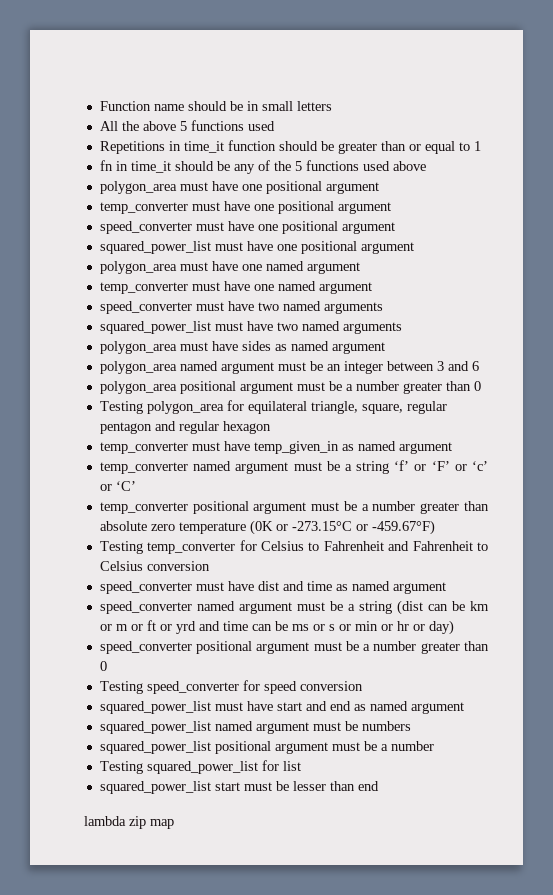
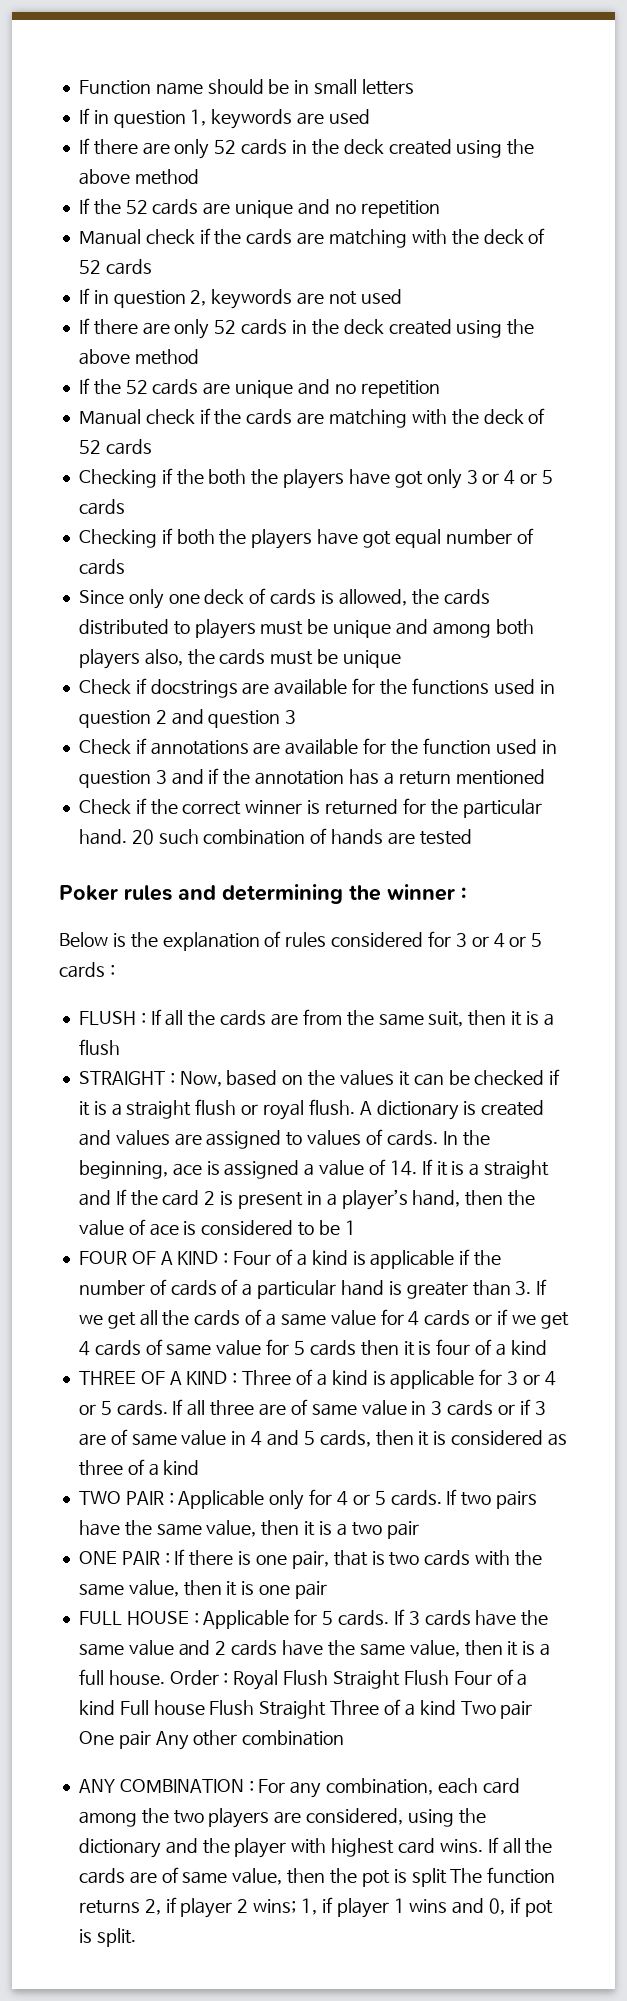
- All the above 5 functions used
- Repetitions in time_it function should be greater than or equal to 1
- fn in time_it should be any of the 5 functions used above
- polygon_area must have one positional argument
- temp_converter must have one positional argument
- speed_converter must have one positional argument
- squared_power_list must have one positional argument
- polygon_area must have one named argument
- temp_converter must have one named argument
- speed_converter must have two named arguments
- squared_power_list must have two named arguments
- polygon_area must have sides as named argument
- polygon_area named argument must be an integer between 3 and 6
- polygon_area positional argument must be a number greater than 0
- Testing polygon_area for equilateral triangle, square, regular pentagon and regular hexagon
- temp_converter must have temp_given_in as named argument
- temp_converter named argument must be a string ‘f’ or ‘F’ or ‘c’ or ‘C’
- temp_converter positional argument must be a number greater than absolute zero temperature (0K or -273.15°C or -459.67°F)
- Testing temp_converter for Celsius to Fahrenheit and Fahrenheit to Celsius conversion
- speed_converter must have dist and time as named argument
- speed_converter named argument must be a string (dist can be km or m or ft or yrd and time can be ms or s or min or hr or day)
- speed_converter positional argument must be a number greater than 0
- Testing speed_converter for speed conversion
- squared_power_list must have start and end as named argument
- squared_power_list named argument must be numbers
- squared_power_list positional argument must be a number
- Testing squared_power_list for list
- squared_power_list start must be lesser than end
- lambda zip map
+ If in question 1, keywords are used
+ If there are only 52 cards in the deck created using the above method
+ If the 52 cards are unique and no repetition
+ Manual check if the cards are matching with the deck of 52 cards
+ If in question 2, keywords are not used
+ If there are only 52 cards in the deck created using the above method
+ If the 52 cards are unique and no repetition
+ Manual check if the cards are matching with the deck of 52 cards
+ Checking if the both the players have got only 3 or 4 or 5 cards
+ Checking if both the players have got equal number of cards
+ Since only one deck of cards is allowed, the cards distributed to players must be unique and among both players also, the cards must be unique
+ Check if docstrings are available for the functions used in question 2 and question 3
+ Check if annotations are available for the function used in question 3 and if the annotation has a return mentioned
+ Check if the correct winner is returned for the particular hand. 20 such combination of hands are tested
+ Poker rules and determining the winner :
+ Below is the explanation of rules considered for 3 or 4 or 5 cards :
+ FLUSH : If all the cards are from the same suit, then it is a flush
+ STRAIGHT : Now, based on the values it can be checked if it is a straight flush or royal flush. A dictionary is created and values are assigned to values of cards. In the beginning, ace is assigned a value of 14. If it is a straight and If the card 2 is present in a player’s hand, then the value of ace is considered to be 1
+ FOUR OF A KIND : Four of a kind is applicable if the number of cards of a particular hand is greater than 3. If we get all the cards of a same value for 4 cards or if we get 4 cards of same value for 5 cards then it is four of a kind
+ THREE OF A KIND : Three of a kind is applicable for 3 or 4 or 5 cards. If all three are of same value in 3 cards or if 3 are of same value in 4 and 5 cards, then it is considered as three of a kind
+ TWO PAIR : Applicable only for 4 or 5 cards. If two pairs have the same value, then it is a two pair
+ ONE PAIR : If there is one pair, that is two cards with the same value, then it is one pair
+ FULL HOUSE : Applicable for 5 cards. If 3 cards have the same value and 2 cards have the same value, then it is a full house. Order : Royal Flush Straight Flush Four of a kind Full house Flush Straight Three of a kind Two pair One pair Any other combination
+ ANY COMBINATION : For any combination, each card among the two players are considered, using the dictionary and the player with highest card wins. If all the cards are of same value, then the pot is split The function returns 2, if player 2 wins; 1, if player 1 wins and 0, if pot is split.

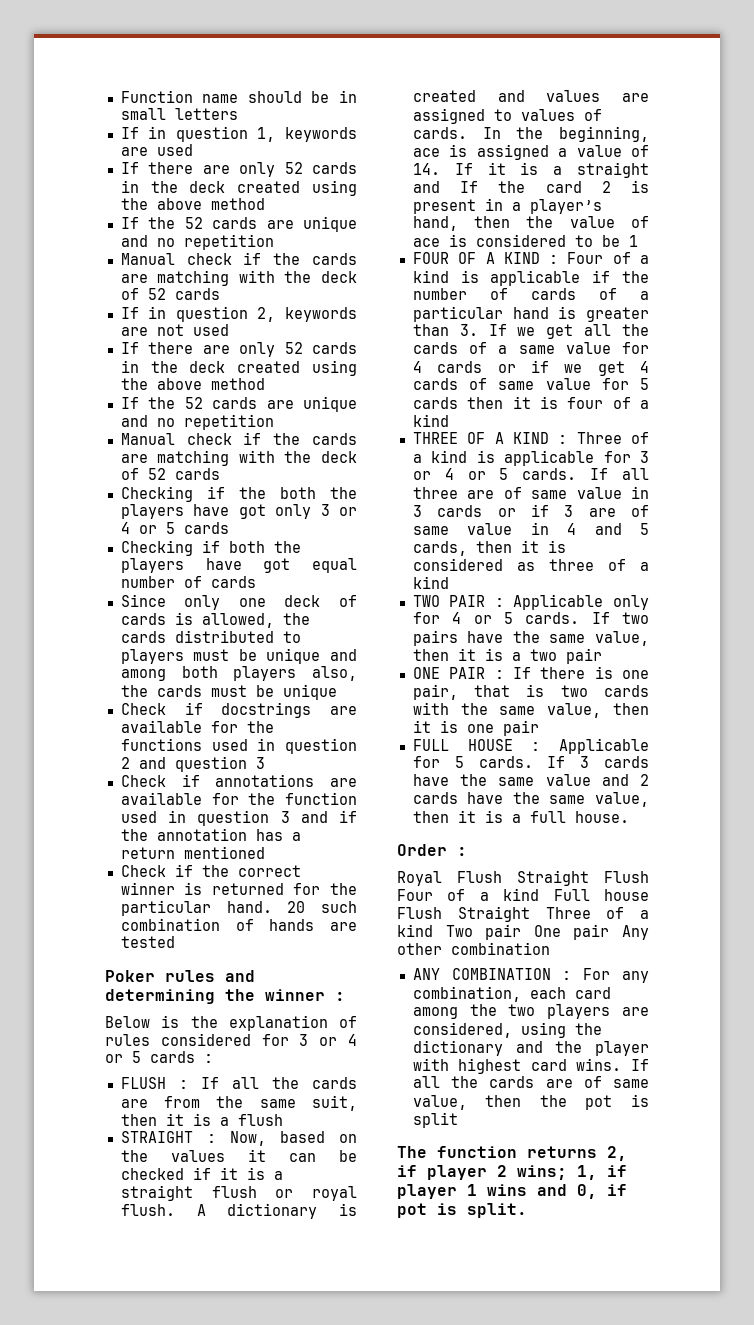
- If 3 cards have the same value and 2 cards have the same value, then it is a full house. Order : Royal Flush Straight Flush Four of a kind Full house Flush Straight Three of a kind Two pair One pair Any other combination
+ If 3 cards have the same value and 2 cards have the same value, then it is a full house.
+ Order :
+ Royal Flush Straight Flush Four of a kind Full house Flush Straight Three of a kind Two pair One pair Any other combination
- If all the cards are of same value, then the pot is split The function returns 2, if player 2 wins; 1, if player 1 wins and 0, if pot is split.
+ If all the cards are of same value, then the pot is split
+ The function returns 2, if player 2 wins; 1, if player 1 wins and 0, if pot is split.

